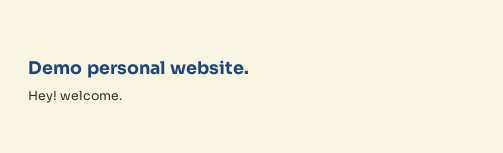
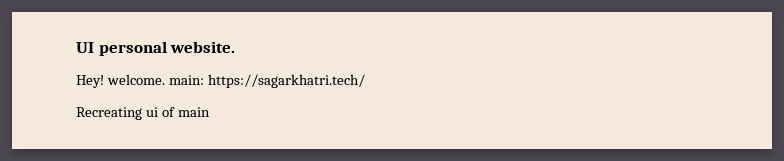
- Demo personal website.
+ UI personal website.
- Hey! welcome.
+ Hey! welcome. main: https://sagarkhatri.tech/
+ Recreating ui of main

